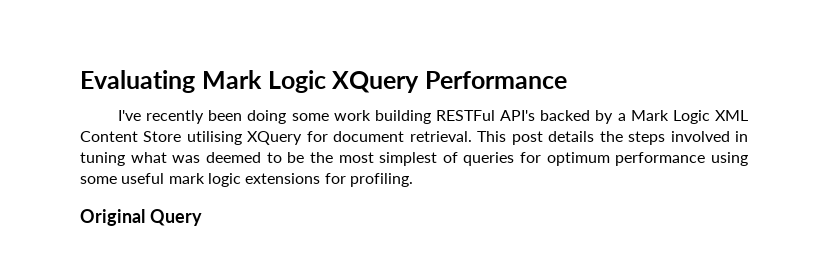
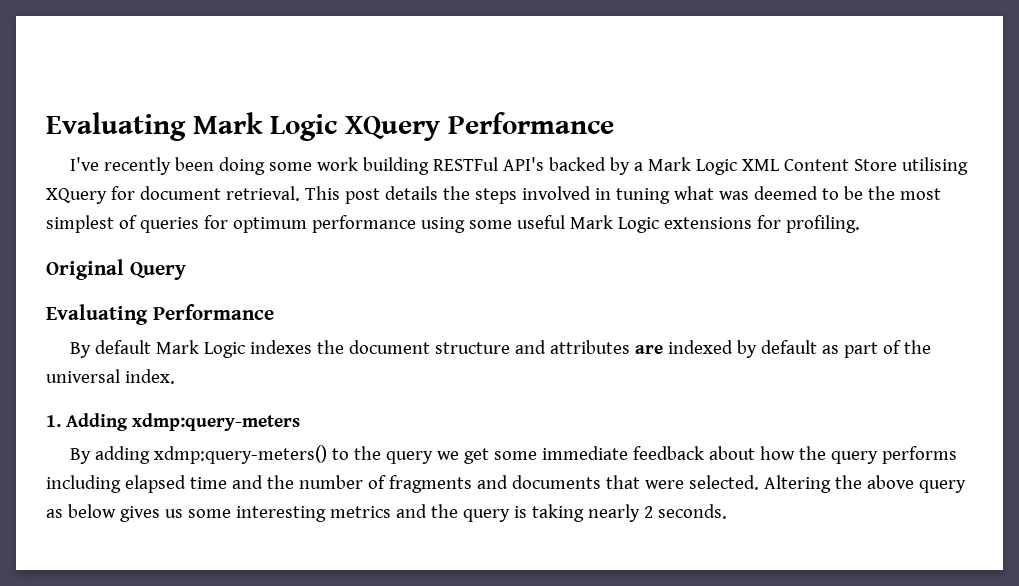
- This post details the steps involved in tuning what was deemed to be the most simplest of queries for optimum performance using some useful mark logic extensions for profiling.
+ This post details the steps involved in tuning what was deemed to be the most simplest of queries for optimum performance using some useful Mark Logic extensions for profiling.
+ Evaluating Performance
+ By default Mark Logic indexes the document structure and attributes are indexed by default as part of the universal index.
+ 1. Adding xdmp:query-meters
+ By adding xdmp:query-meters() to the query we get some immediate feedback about how the query performs including elapsed time and the number of fragments and documents that were selected. Altering the above query as below gives us some interesting metrics and the query is taking nearly 2 seconds.

